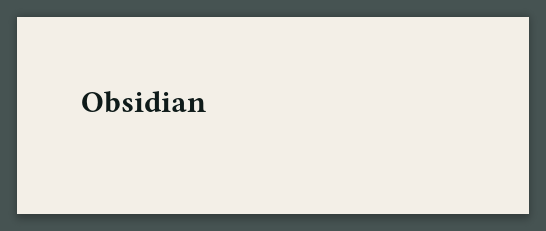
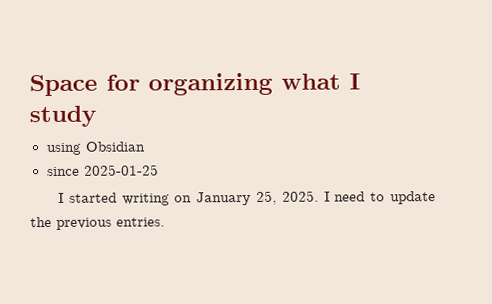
- Obsidian
+ Space for organizing what I study
+ using Obsidian
+ since 2025-01-25
+ I started writing on January 25, 2025. I need to update the previous entries.

